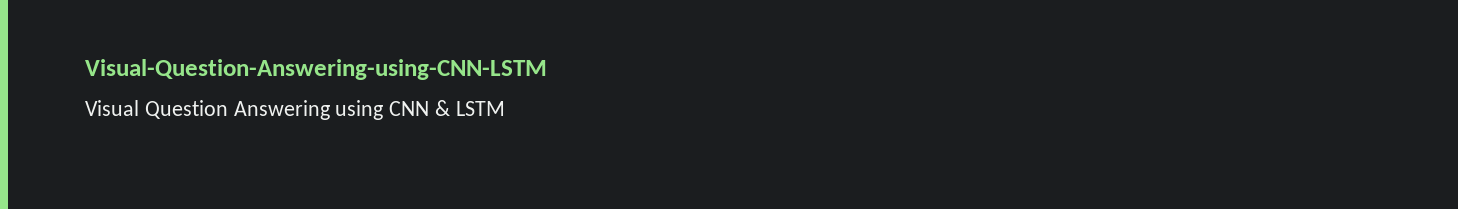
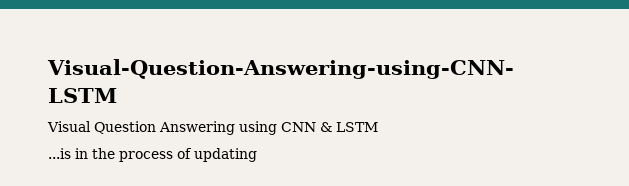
+ ...is in the process of updating

